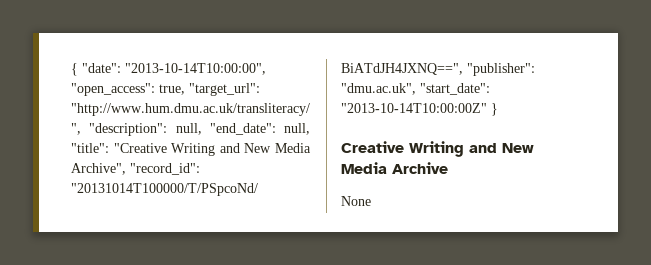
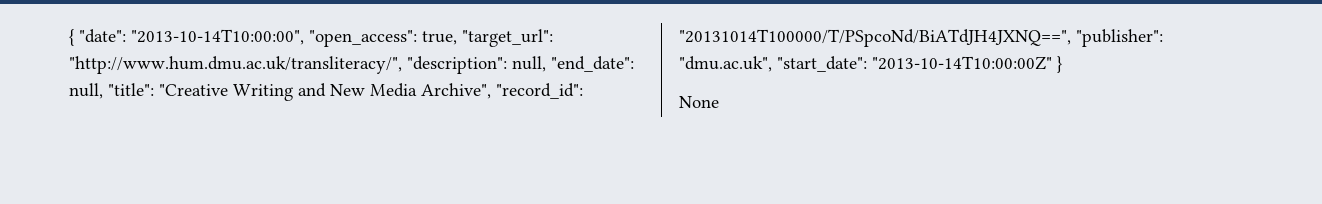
- Creative Writing and New Media Archive

